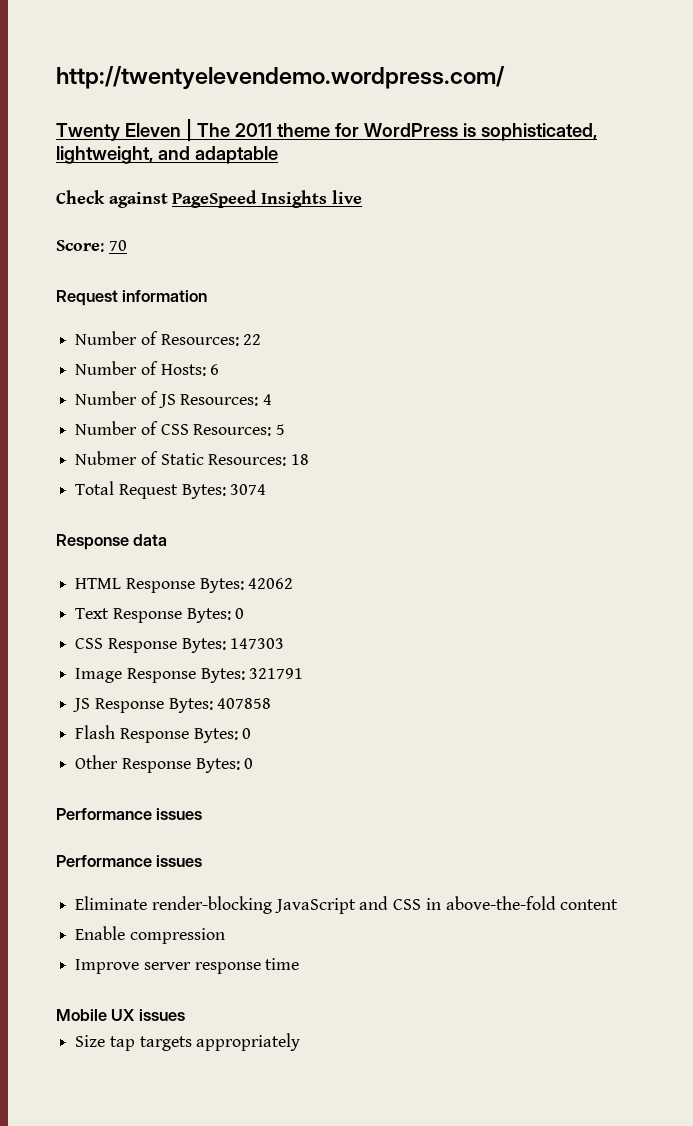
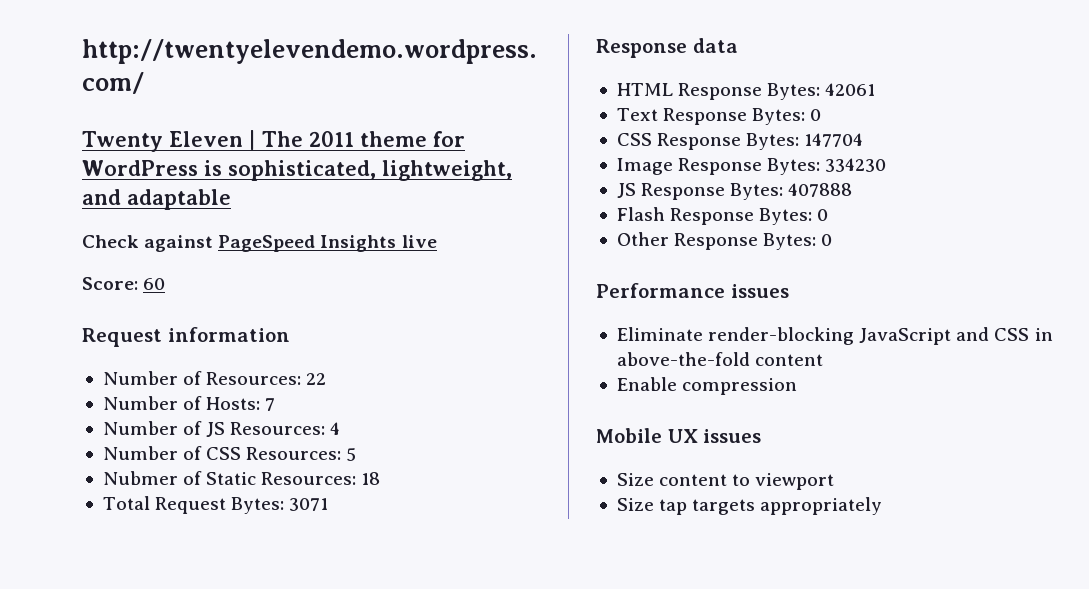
- Score: 70
+ Score: 60
- Number of Hosts: 6
+ Number of Hosts: 7
- Total Request Bytes: 3074
+ Total Request Bytes: 3071
- HTML Response Bytes: 42062
+ HTML Response Bytes: 42061
- CSS Response Bytes: 147303
+ CSS Response Bytes: 147704
- Image Response Bytes: 321791
+ Image Response Bytes: 334230
- JS Response Bytes: 407858
+ JS Response Bytes: 407888
  Other Response Bytes: 0
- Performance issues
- Improve server response time
+ Size content to viewport

